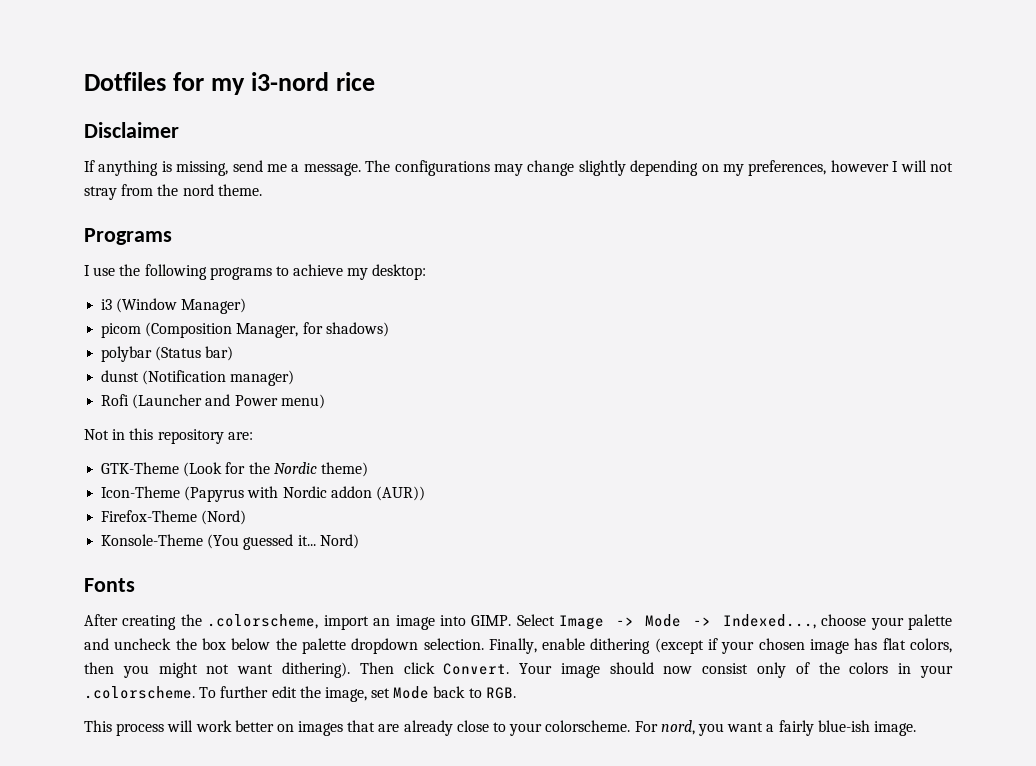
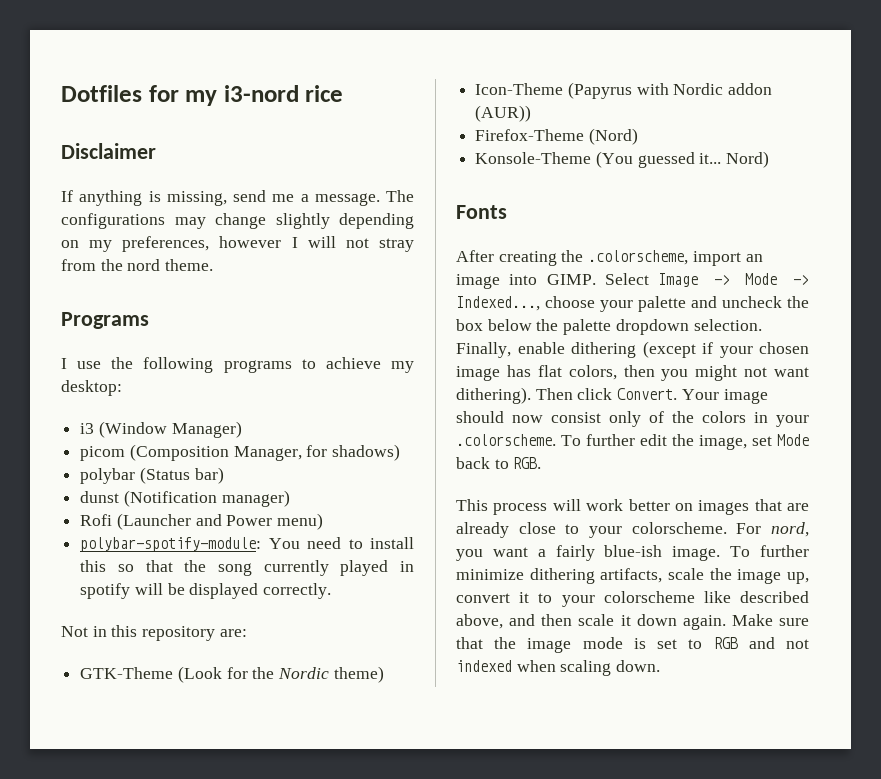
+ polybar-spotify-module: You need to install this so that the song currently played in spotify will be displayed correctly.
+ To further minimize dithering artifacts, scale the image up, convert it to your colorscheme like described above, and then scale it down again. Make sure that the image mode is set to RGB and not indexed when scaling down.

